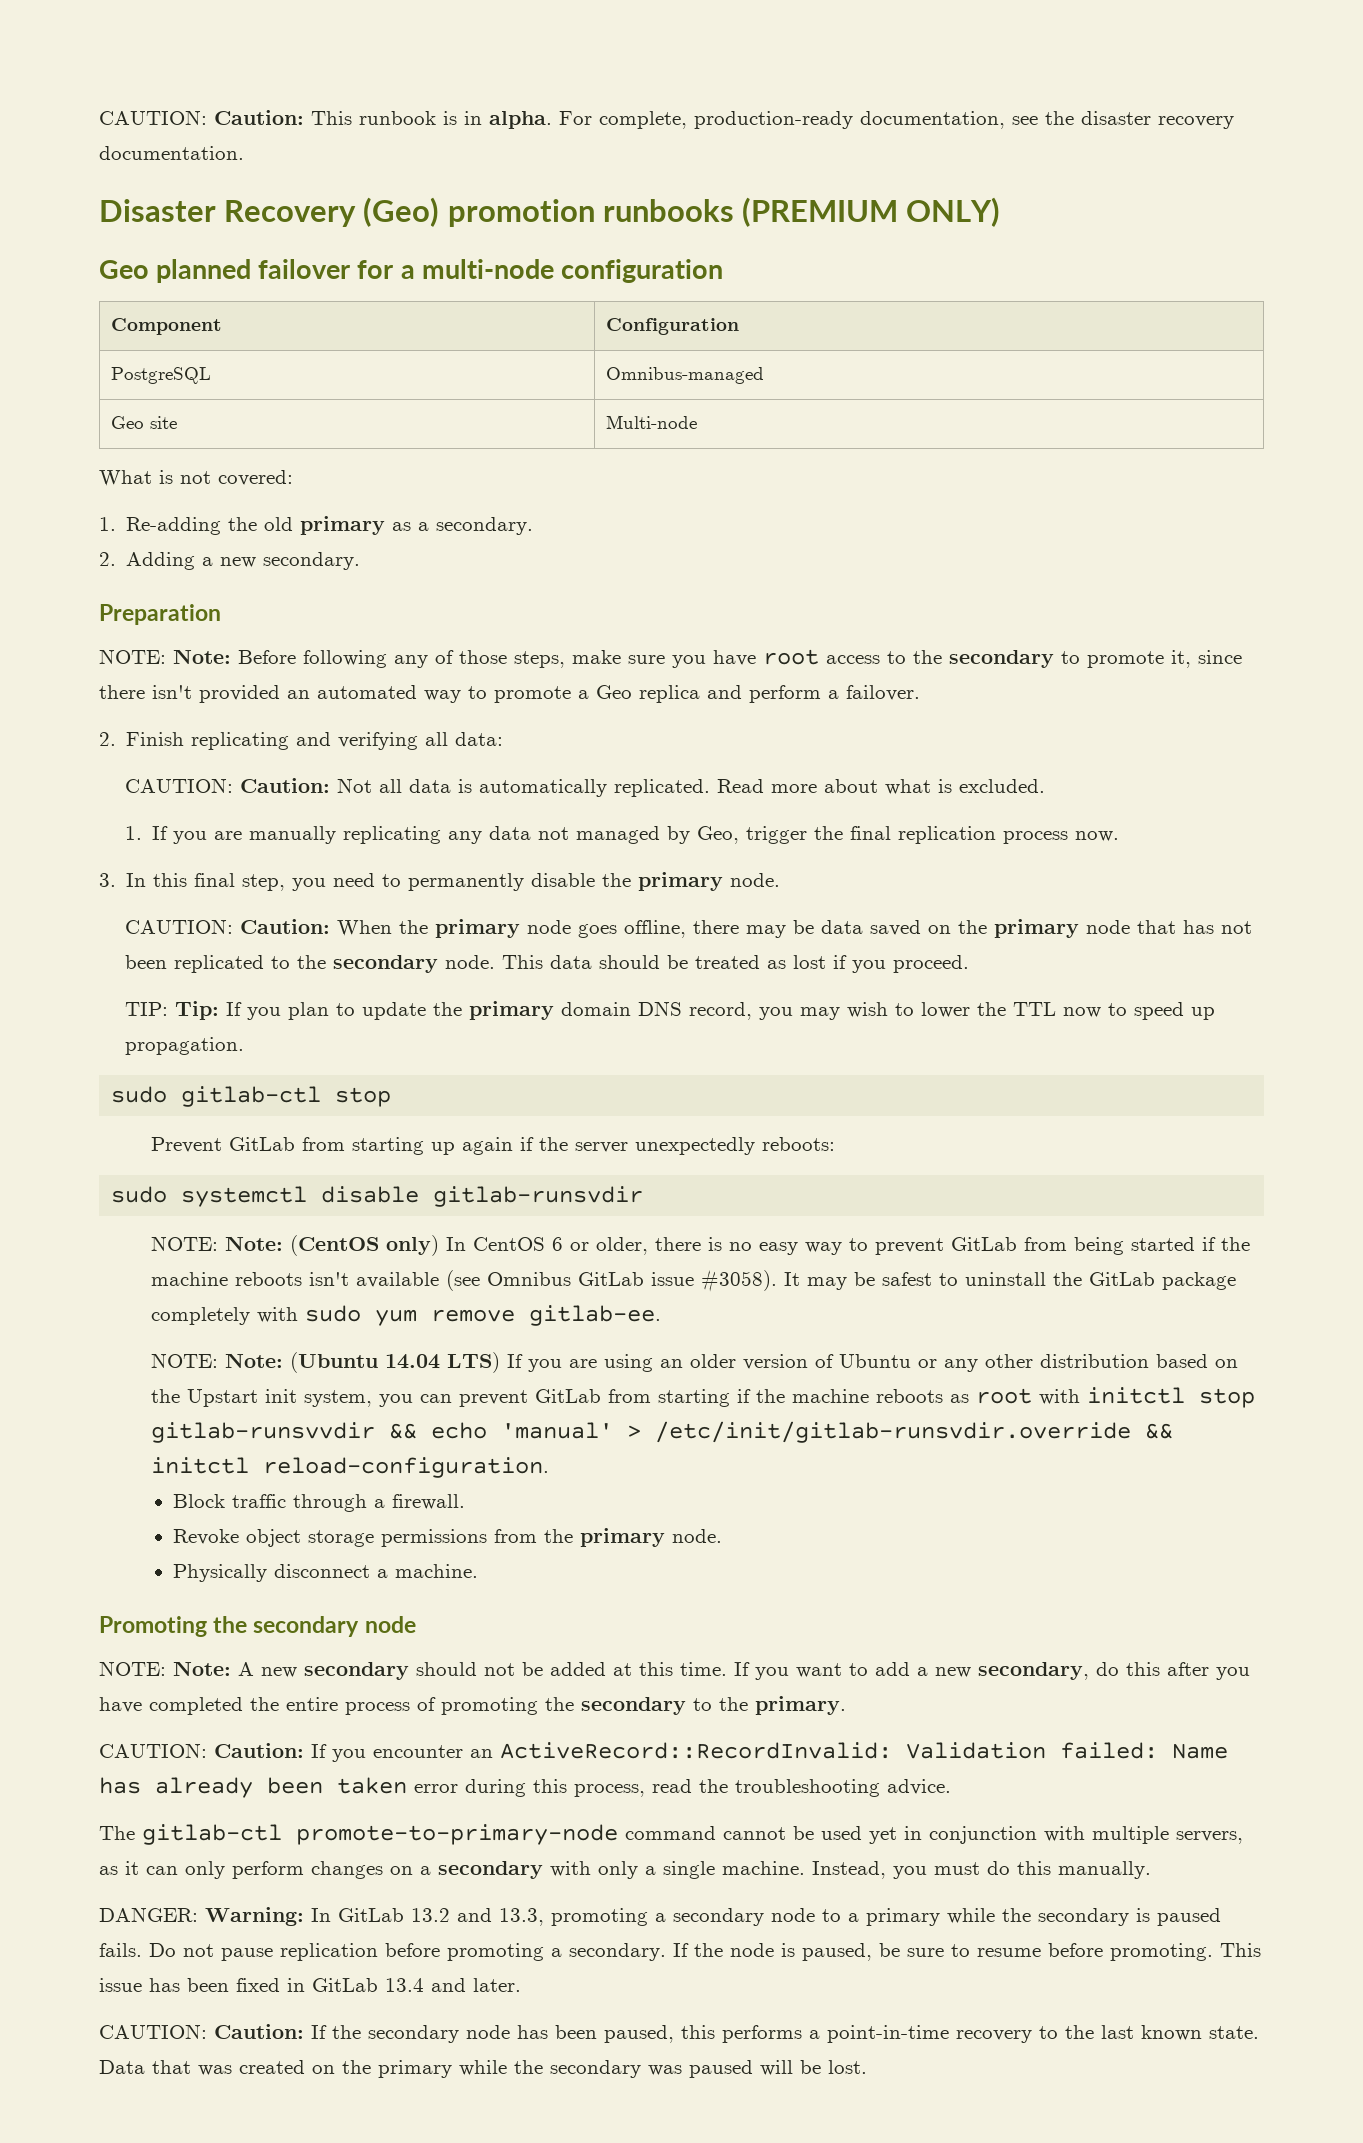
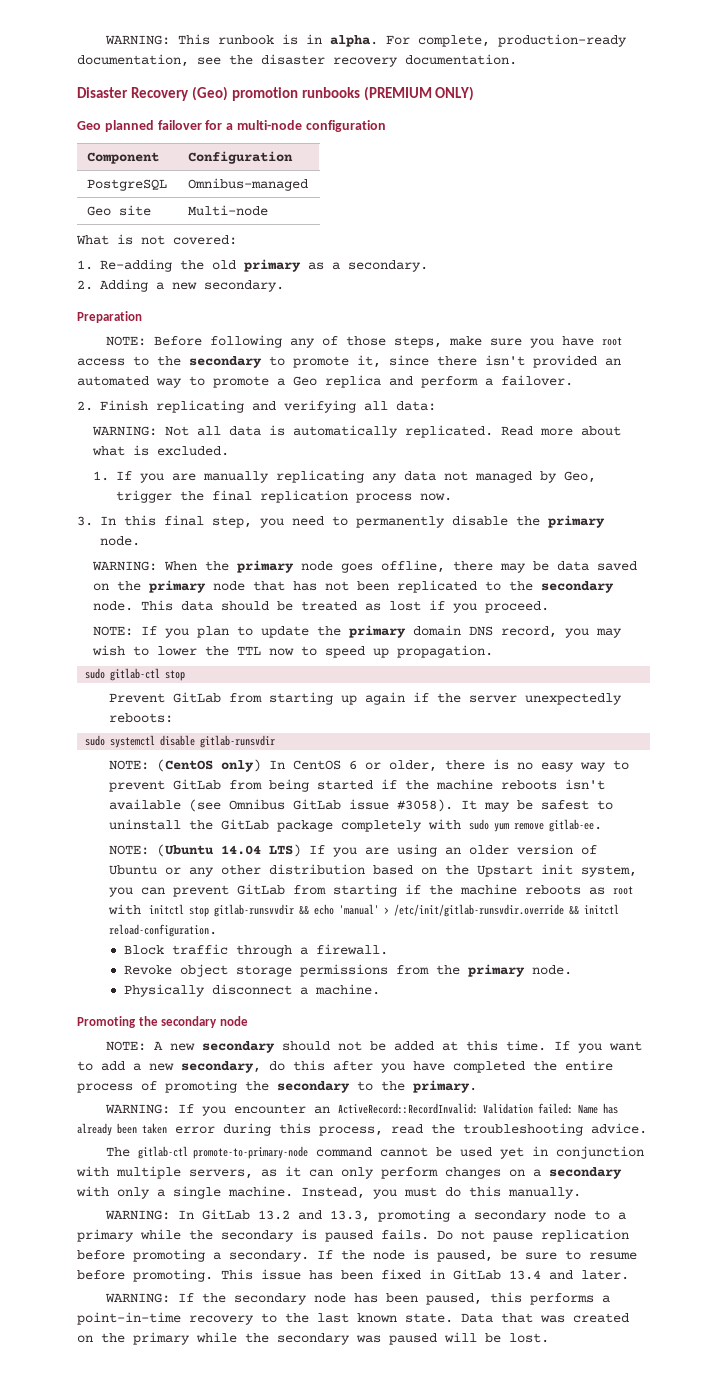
- CAUTION: Caution: This runbook is in alpha.
+ WARNING: This runbook is in alpha.
- NOTE: Note: Before following any of those steps, make sure you have root access to the secondary to promote it, since there isn't provided an automated way to promote a Geo replica and perform a failover.
+ NOTE: Before following any of those steps, make sure you have root access to the secondary to promote it, since there isn't provided an automated way to promote a Geo replica and perform a failover.
- CAUTION: Caution: Not all data is automatically replicated.
+ WARNING: Not all data is automatically replicated.
- CAUTION: Caution: When the primary node goes offline, there may be data saved on the primary node that has not been replicated to the secondary node.
+ WARNING: When the primary node goes offline, there may be data saved on the primary node that has not been replicated to the secondary node.
- TIP: Tip: If you plan to update the primary domain DNS record, you may wish to lower the TTL now to speed up propagation.
+ NOTE: If you plan to update the primary domain DNS record, you may wish to lower the TTL now to speed up propagation.
- NOTE: Note: (CentOS only) In CentOS 6 or older, there is no easy way to prevent GitLab from being started if the machine reboots isn't available (see Omnibus GitLab issue #3058).
+ NOTE: (CentOS only) In CentOS 6 or older, there is no easy way to prevent GitLab from being started if the machine reboots isn't available (see Omnibus GitLab issue #3058).
- NOTE: Note: (Ubuntu 14.04 LTS) If you are using an older version of Ubuntu or any other distribution based on the Upstart init system, you can prevent GitLab from starting if the machine reboots as root with initctl stop gitlab-runsvvdir && echo 'manual' > /etc/init/gitlab-runsvdir.override && initctl reload-configuration.
+ NOTE: (Ubuntu 14.04 LTS) If you are using an older version of Ubuntu or any other distribution based on the Upstart init system, you can prevent GitLab from starting if the machine reboots as root with initctl stop gitlab-runsvvdir && echo 'manual' > /etc/init/gitlab-runsvdir.override && initctl reload-configuration.
- NOTE: Note: A new secondary should not be added at this time.
+ NOTE: A new secondary should not be added at this time.
- CAUTION: Caution: If you encounter an ActiveRecord::RecordInvalid: Validation failed: Name has already been taken error during this process, read the troubleshooting advice.
+ WARNING: If you encounter an ActiveRecord::RecordInvalid: Validation failed: Name has already been taken error during this process, read the troubleshooting advice.
- DANGER: Warning: In GitLab 13.2 and 13.3, promoting a secondary node to a primary while the secondary is paused fails.
+ WARNING: In GitLab 13.2 and 13.3, promoting a secondary node to a primary while the secondary is paused fails.
- CAUTION: Caution: If the secondary node has been paused, this performs a point-in-time recovery to the last known state.
+ WARNING: If the secondary node has been paused, this performs a point-in-time recovery to the last known state.

